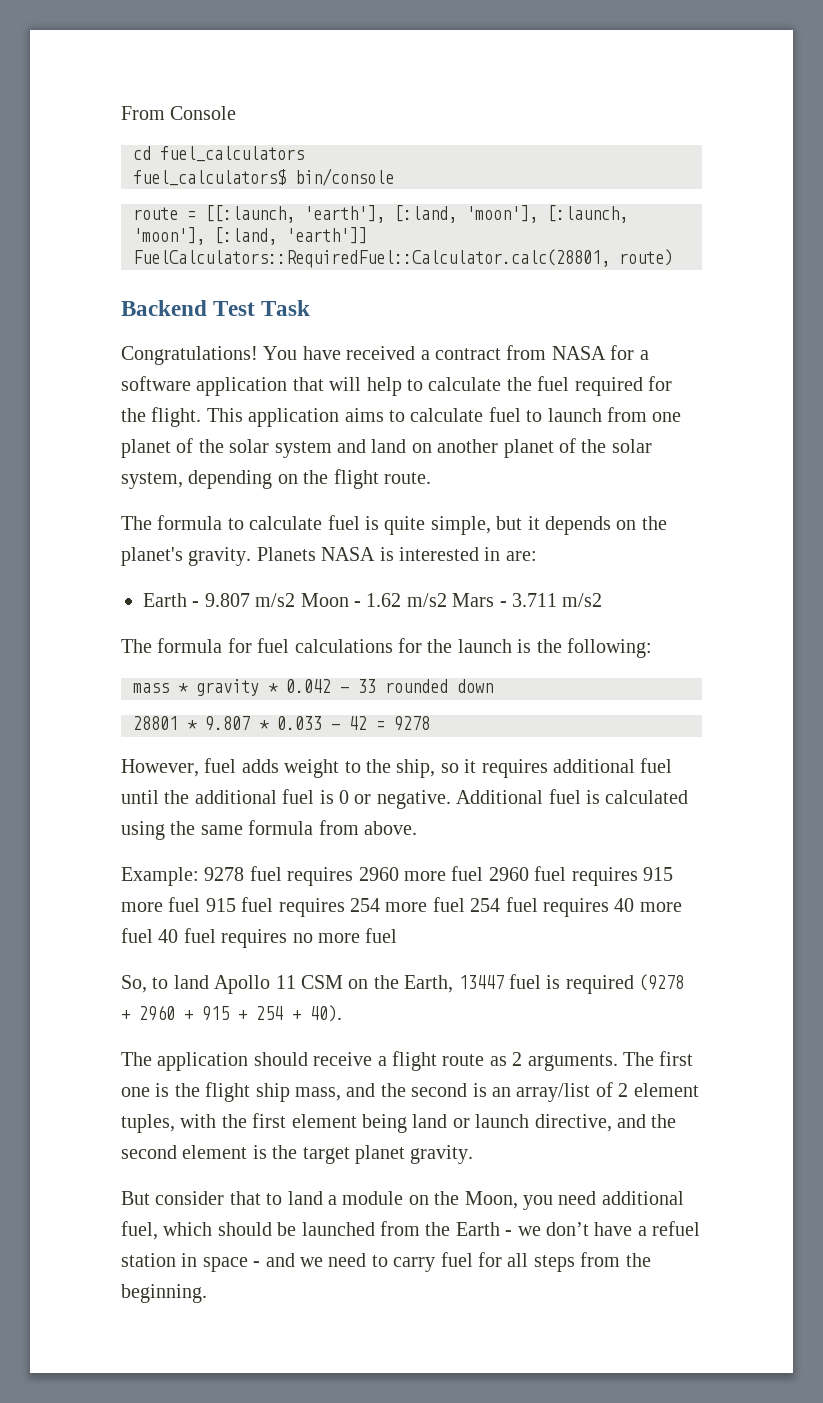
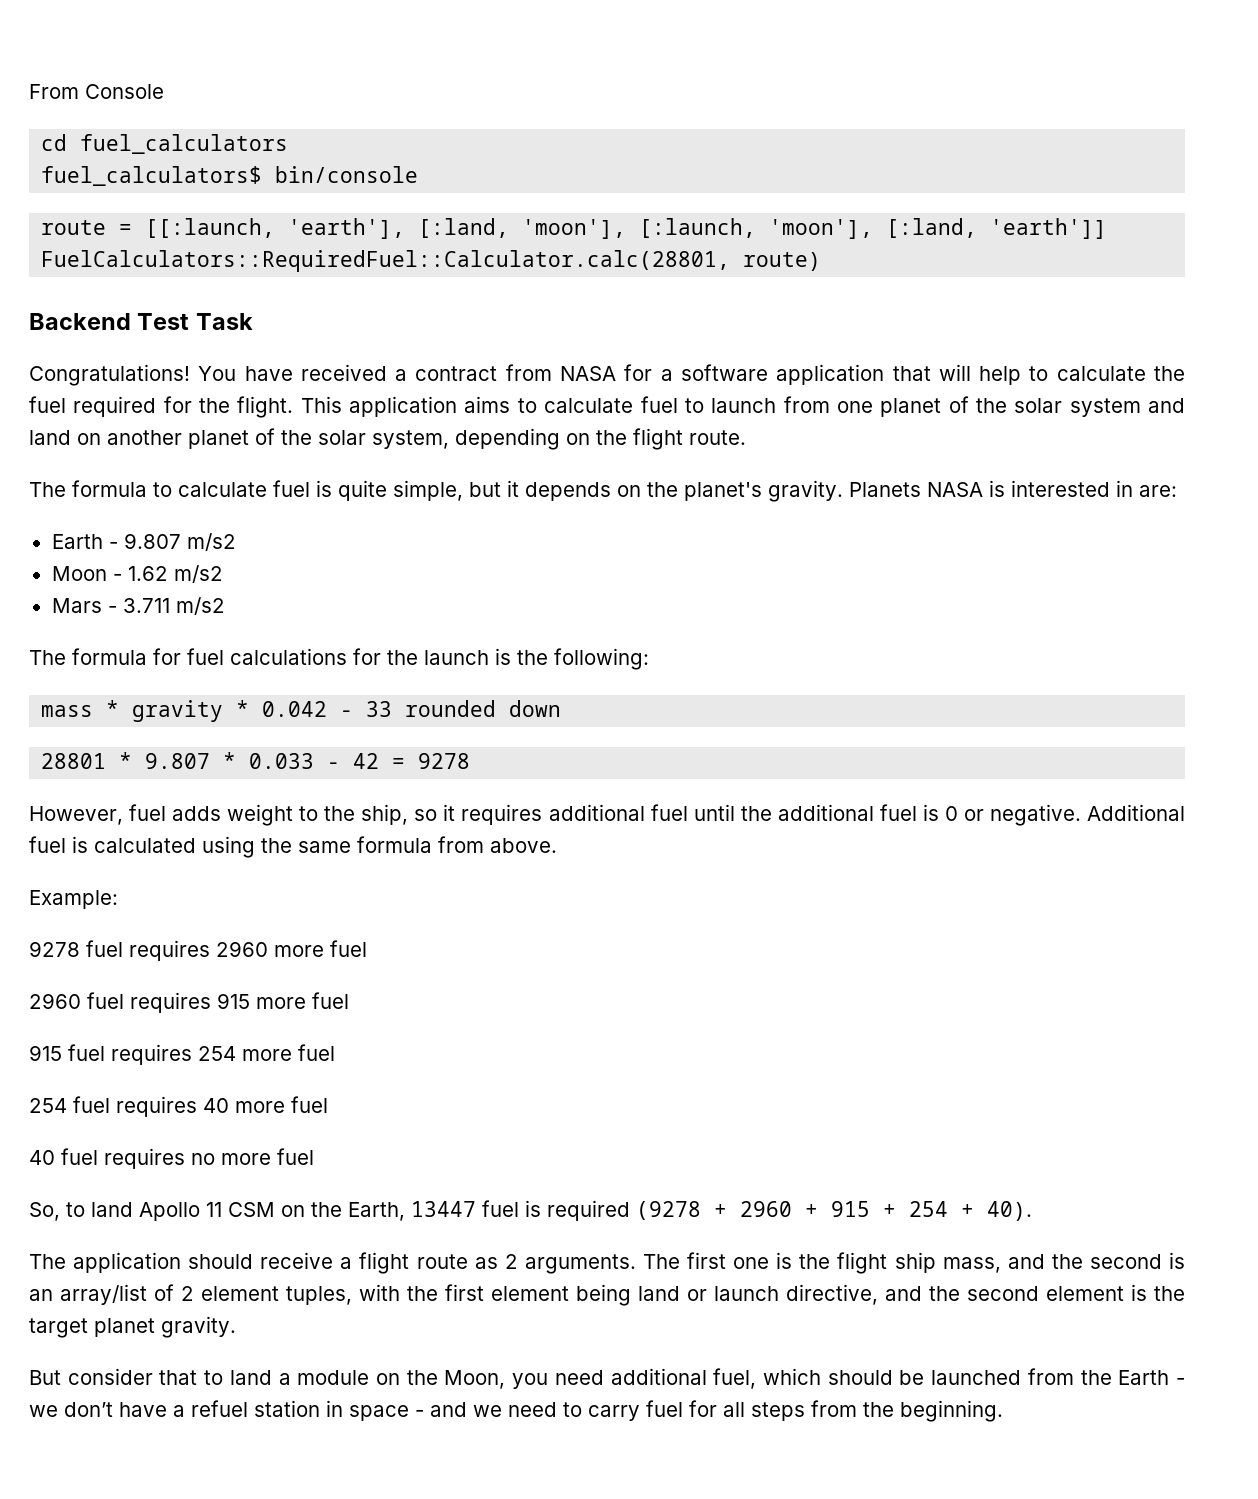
- Earth - 9.807 m/s2 Moon - 1.62 m/s2 Mars - 3.711 m/s2
+ Earth - 9.807 m/s2
+ Moon - 1.62 m/s2
+ Mars - 3.711 m/s2
- Example: 9278 fuel requires 2960 more fuel 2960 fuel requires 915 more fuel 915 fuel requires 254 more fuel 254 fuel requires 40 more fuel 40 fuel requires no more fuel
+ Example:
+ 9278 fuel requires 2960 more fuel
+ 2960 fuel requires 915 more fuel
+ 915 fuel requires 254 more fuel
+ 254 fuel requires 40 more fuel
+ 40 fuel requires no more fuel

